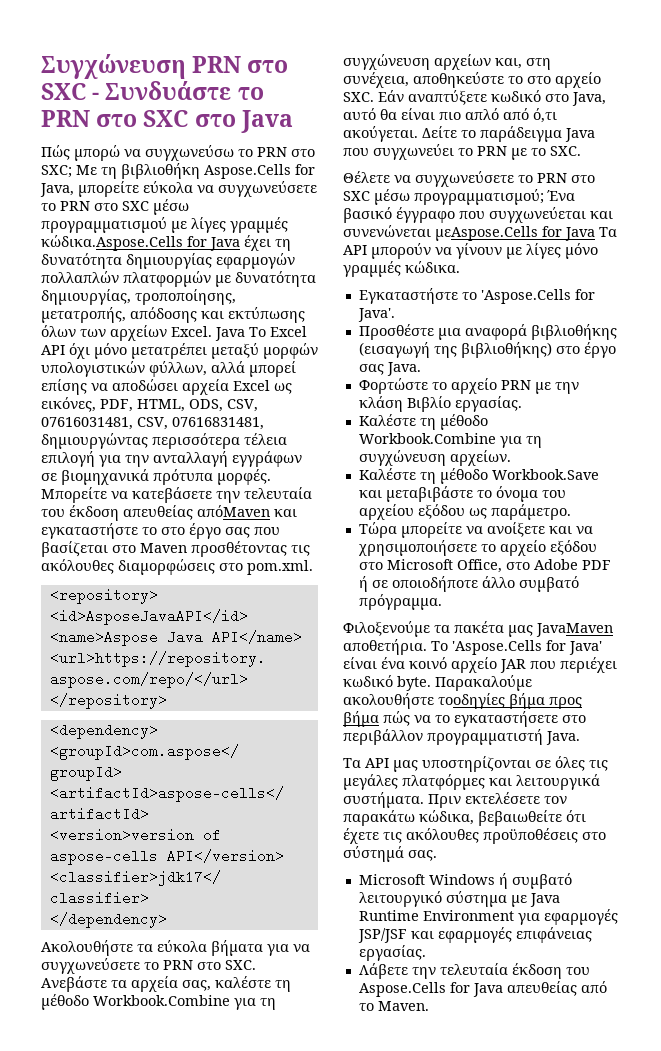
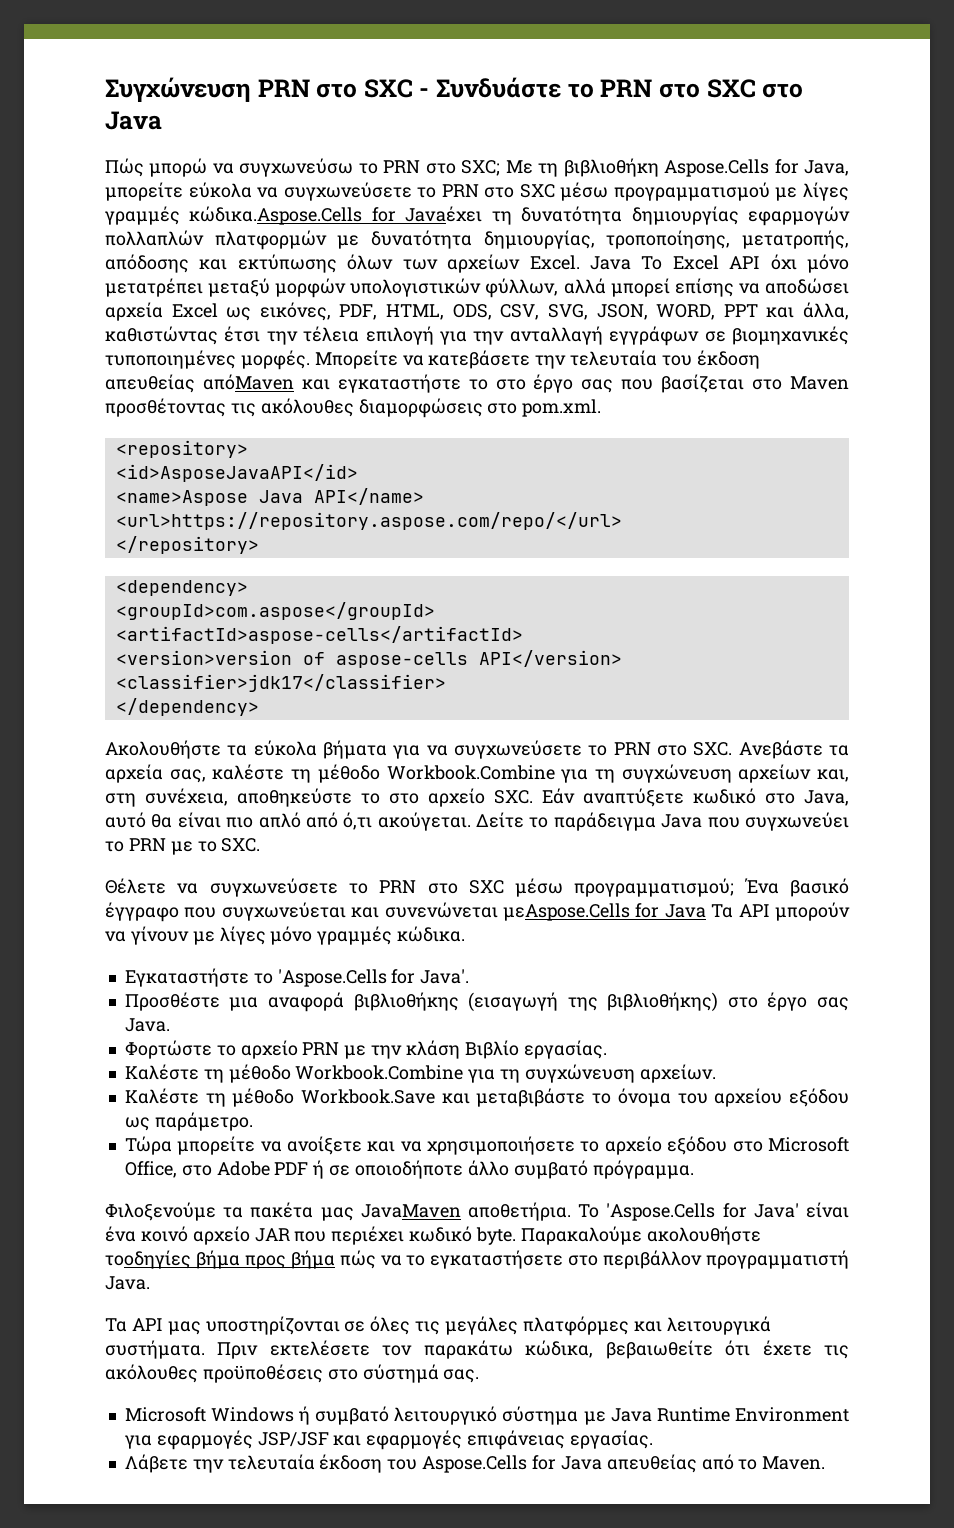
- Πώς μπορώ να συγχωνεύσω το PRN στο SXC; Με τη βιβλιοθήκη Aspose.Cells for Java, μπορείτε εύκολα να συγχωνεύσετε το PRN στο SXC μέσω προγραμματισμού με λίγες γραμμές κώδικα.Aspose.Cells for Java έχει τη δυνατότητα δημιουργίας εφαρμογών πολλαπλών πλατφορμών με δυνατότητα δημιουργίας, τροποποίησης, μετατροπής, απόδοσης και εκτύπωσης όλων των αρχείων Excel.
+ Πώς μπορώ να συγχωνεύσω το PRN στο SXC; Με τη βιβλιοθήκη Aspose.Cells for Java, μπορείτε εύκολα να συγχωνεύσετε το PRN στο SXC μέσω προγραμματισμού με λίγες γραμμές κώδικα.Aspose.Cells for Javaέχει τη δυνατότητα δημιουργίας εφαρμογών πολλαπλών πλατφορμών με δυνατότητα δημιουργίας, τροποποίησης, μετατροπής, απόδοσης και εκτύπωσης όλων των αρχείων Excel.
- Java Το Excel API όχι μόνο μετατρέπει μεταξύ μορφών υπολογιστικών φύλλων, αλλά μπορεί επίσης να αποδώσει αρχεία Excel ως εικόνες, PDF, HTML, ODS, CSV, 07616031481, CSV, 07616831481, δημιουργώντας περισσότερα τέλεια επιλογή για την ανταλλαγή εγγράφων σε βιομηχανικά πρότυπα μορφές.
+ Java Το Excel API όχι μόνο μετατρέπει μεταξύ μορφών υπολογιστικών φύλλων, αλλά μπορεί επίσης να αποδώσει αρχεία Excel ως εικόνες, PDF, HTML, ODS, CSV, SVG, JSON, WORD, PPT και άλλα, καθιστώντας έτσι την τέλεια επιλογή για την ανταλλαγή εγγράφων σε βιομηχανικές τυποποιημένες μορφές.

